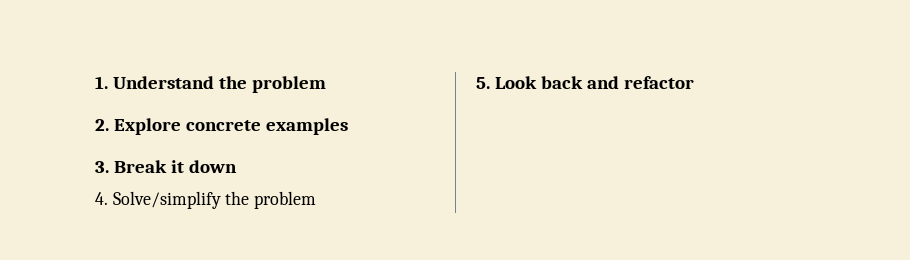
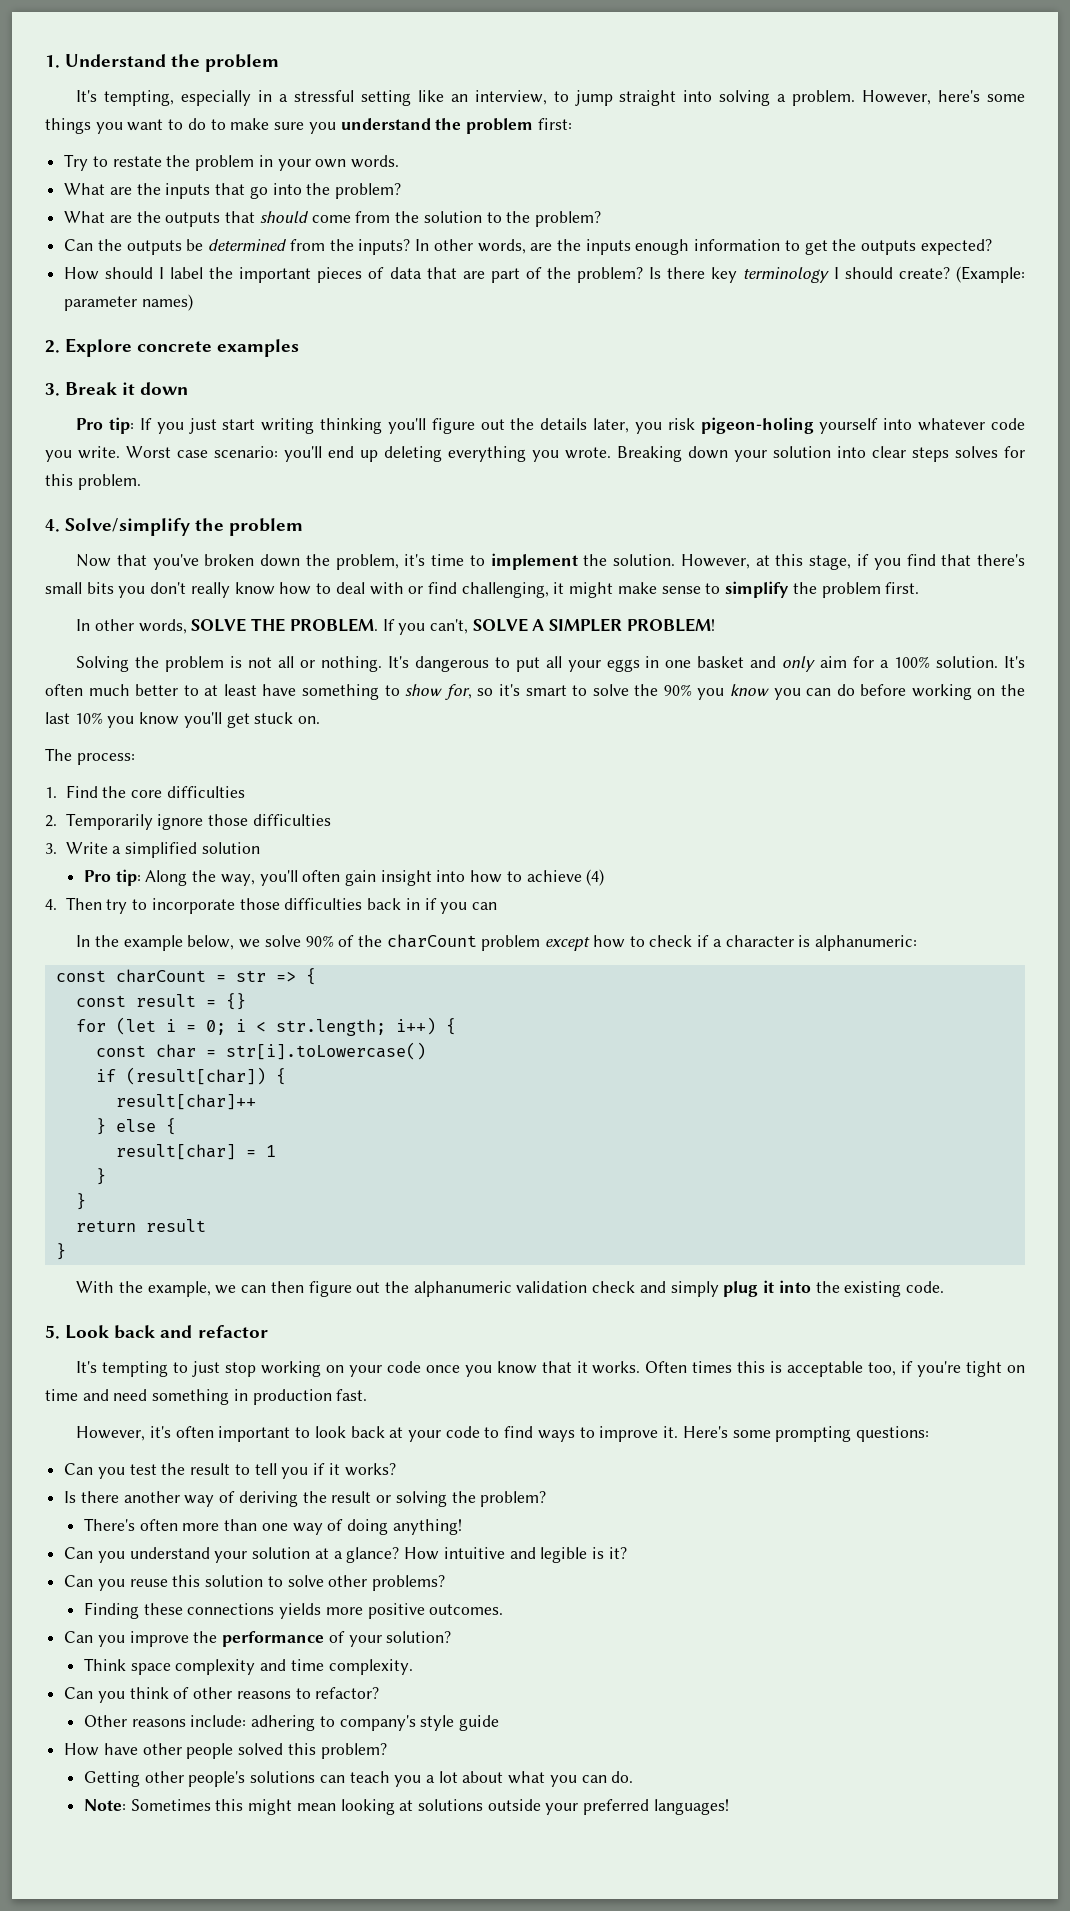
+ It's tempting, especially in a stressful setting like an interview, to jump straight into solving a problem. However, here's some things you want to do to make sure you understand the problem first:
+ Try to restate the problem in your own words.
+ What are the inputs that go into the problem?
+ What are the outputs that should come from the solution to the problem?
+ Can the outputs be determined from the inputs? In other words, are the inputs enough information to get the outputs expected?
+ How should I label the important pieces of data that are part of the problem? Is there key terminology I should create? (Example: parameter names)
+ Pro tip: If you just start writing thinking you'll figure out the details later, you risk pigeon-holing yourself into whatever code you write. Worst case scenario: you'll end up deleting everything you wrote. Breaking down your solution into clear steps solves for this problem.
  4. Solve/simplify the problem
+ Now that you've broken down the problem, it's time to implement the solution. However, at this stage, if you find that there's small bits you don't really know how to deal with or find challenging, it might make sense to simplify the problem first.
+ In other words, SOLVE THE PROBLEM. If you can't, SOLVE A SIMPLER PROBLEM!
+ Solving the problem is not all or nothing. It's dangerous to put all your eggs in one basket and only aim for a 100% solution. It's often much better to at least have something to show for, so it's smart to solve the 90% you know you can do before working on the last 10% you know you'll get stuck on.
+ The process:
+ 1. Find the core difficulties
+ 2. Temporarily ignore those difficulties
+ 3. Write a simplified solution
+ Pro tip: Along the way, you'll often gain insight into how to achieve (4)
+ 4. Then try to incorporate those difficulties back in if you can
+ In the example below, we solve 90% of the charCount problem except how to check if a character is alphanumeric:
+ const charCount = str => {
+ const result = {}
+ for (let i = 0; i < str.length; i++) {
+ const char = str[i].toLowercase()
+ if (result[char]) {
+ result[char]++
+ } else {
+ result[char] = 1
+ }
+ }
+ return result
+ }
+ With the example, we can then figure out the alphanumeric validation check and simply plug it into the existing code.
+ It's tempting to just stop working on your code once you know that it works. Often times this is acceptable too, if you're tight on time and need something in production fast.
+ However, it's often important to look back at your code to find ways to improve it. Here's some prompting questions:
+ Can you test the result to tell you if it works?
+ Is there another way of deriving the result or solving the problem?
+ There's often more than one way of doing anything!
+ Can you understand your solution at a glance? How intuitive and legible is it?
+ Can you reuse this solution to solve other problems?
+ Finding these connections yields more positive outcomes.
+ Can you improve the performance of your solution?
+ Think space complexity and time complexity.
+ Can you think of other reasons to refactor?
+ Other reasons include: adhering to company's style guide
+ How have other people solved this problem?
+ Getting other people's solutions can teach you a lot about what you can do.
+ Note: Sometimes this might mean looking at solutions outside your preferred languages!

